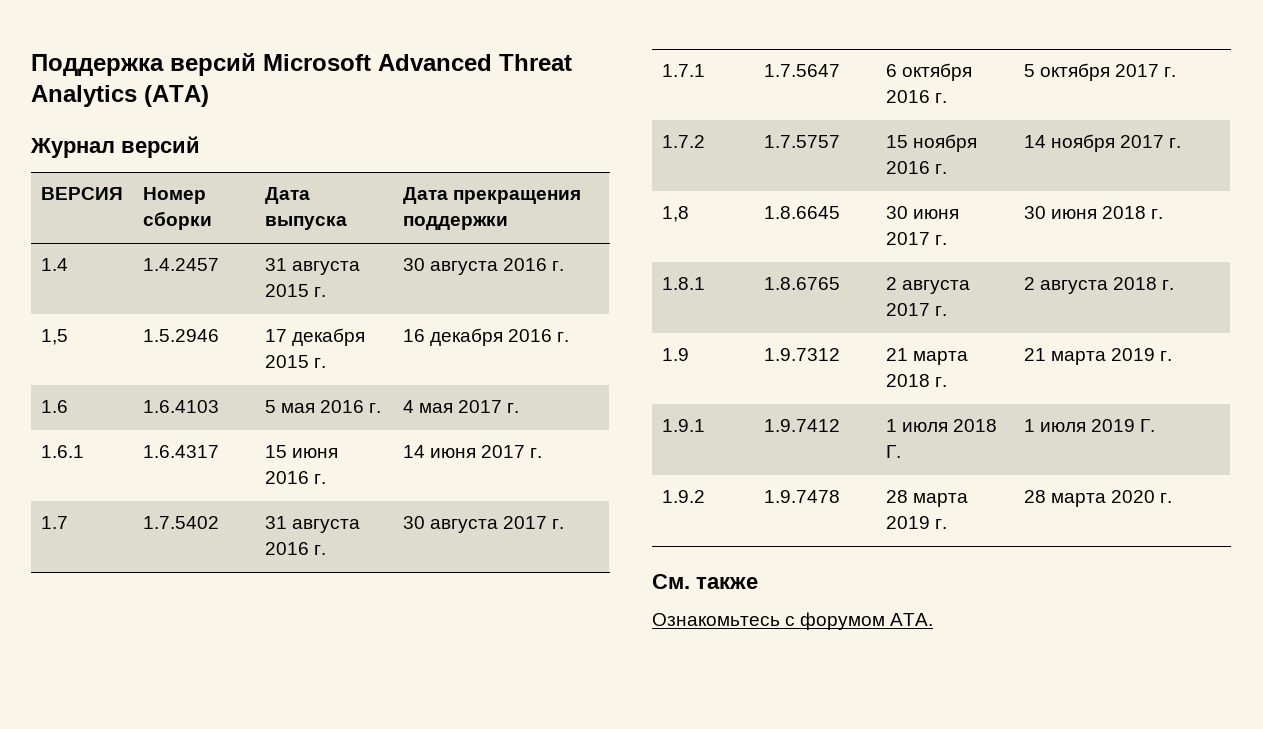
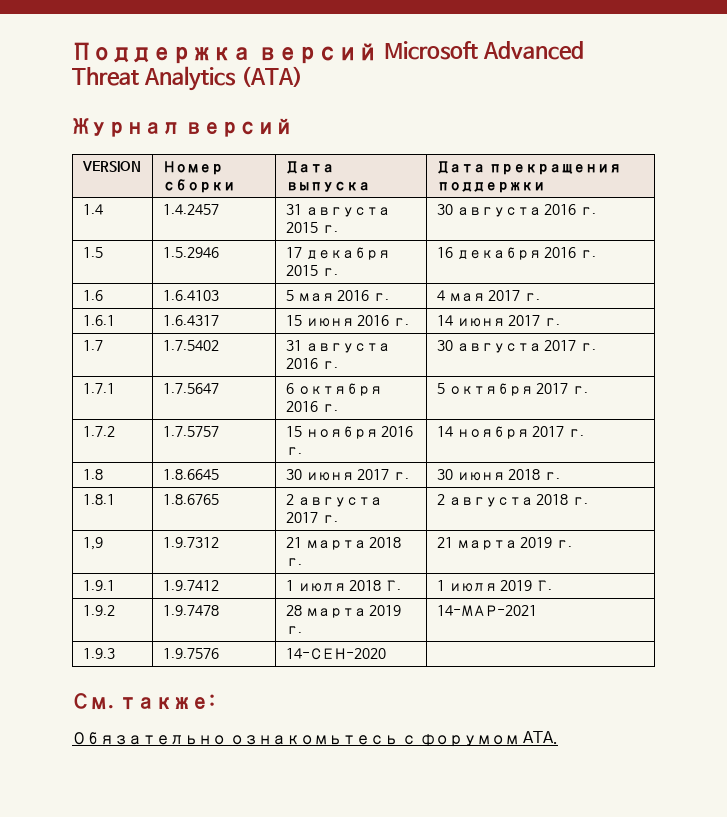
- ВЕРСИЯ | Номер сборки | Дата выпуска | Дата прекращения поддержки
+ VERSION | Номер сборки | Дата выпуска | Дата прекращения поддержки
- 1,5 | 1.5.2946 | 17 декабря 2015 г. | 16 декабря 2016 г.
+ 1.5 | 1.5.2946 | 17 декабря 2015 г. | 16 декабря 2016 г.
- 1,8 | 1.8.6645 | 30 июня 2017 г. | 30 июня 2018 г.
+ 1.8 | 1.8.6645 | 30 июня 2017 г. | 30 июня 2018 г.
- 1.9 | 1.9.7312 | 21 марта 2018 г. | 21 марта 2019 г.
+ 1,9 | 1.9.7312 | 21 марта 2018 г. | 21 марта 2019 г.
- 1.9.2 | 1.9.7478 | 28 марта 2019 г. | 28 марта 2020 г.
- См. также
- Ознакомьтесь с форумом ATA.
+ 1.9.2 | 1.9.7478 | 28 марта 2019 г. | 14-МАР-2021
+ 1.9.3 | 1.9.7576 | 14-СЕН-2020 |
+ См. также:
+ Обязательно ознакомьтесь с форумом ATA.

